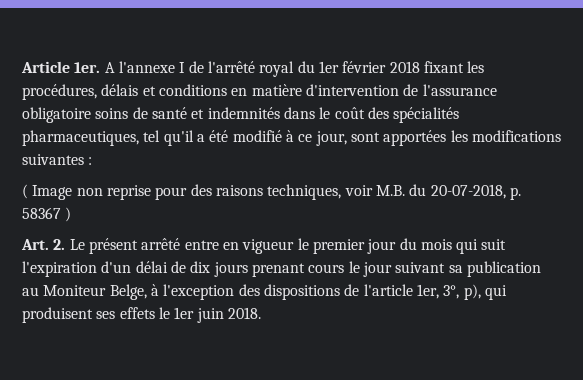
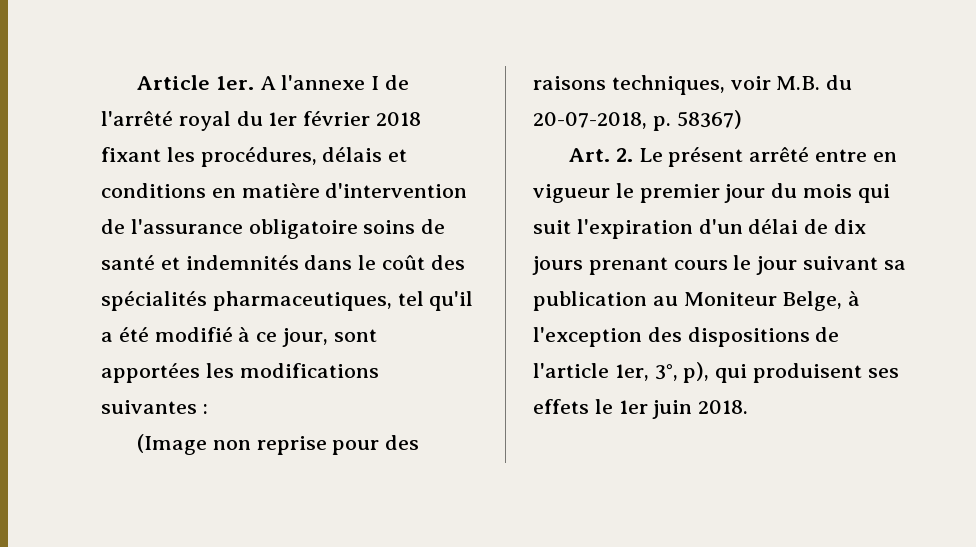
- ( Image non reprise pour des raisons techniques, voir M.B. du 20-07-2018, p. 58367 )
+ (Image non reprise pour des raisons techniques, voir M.B. du 20-07-2018, p. 58367)

